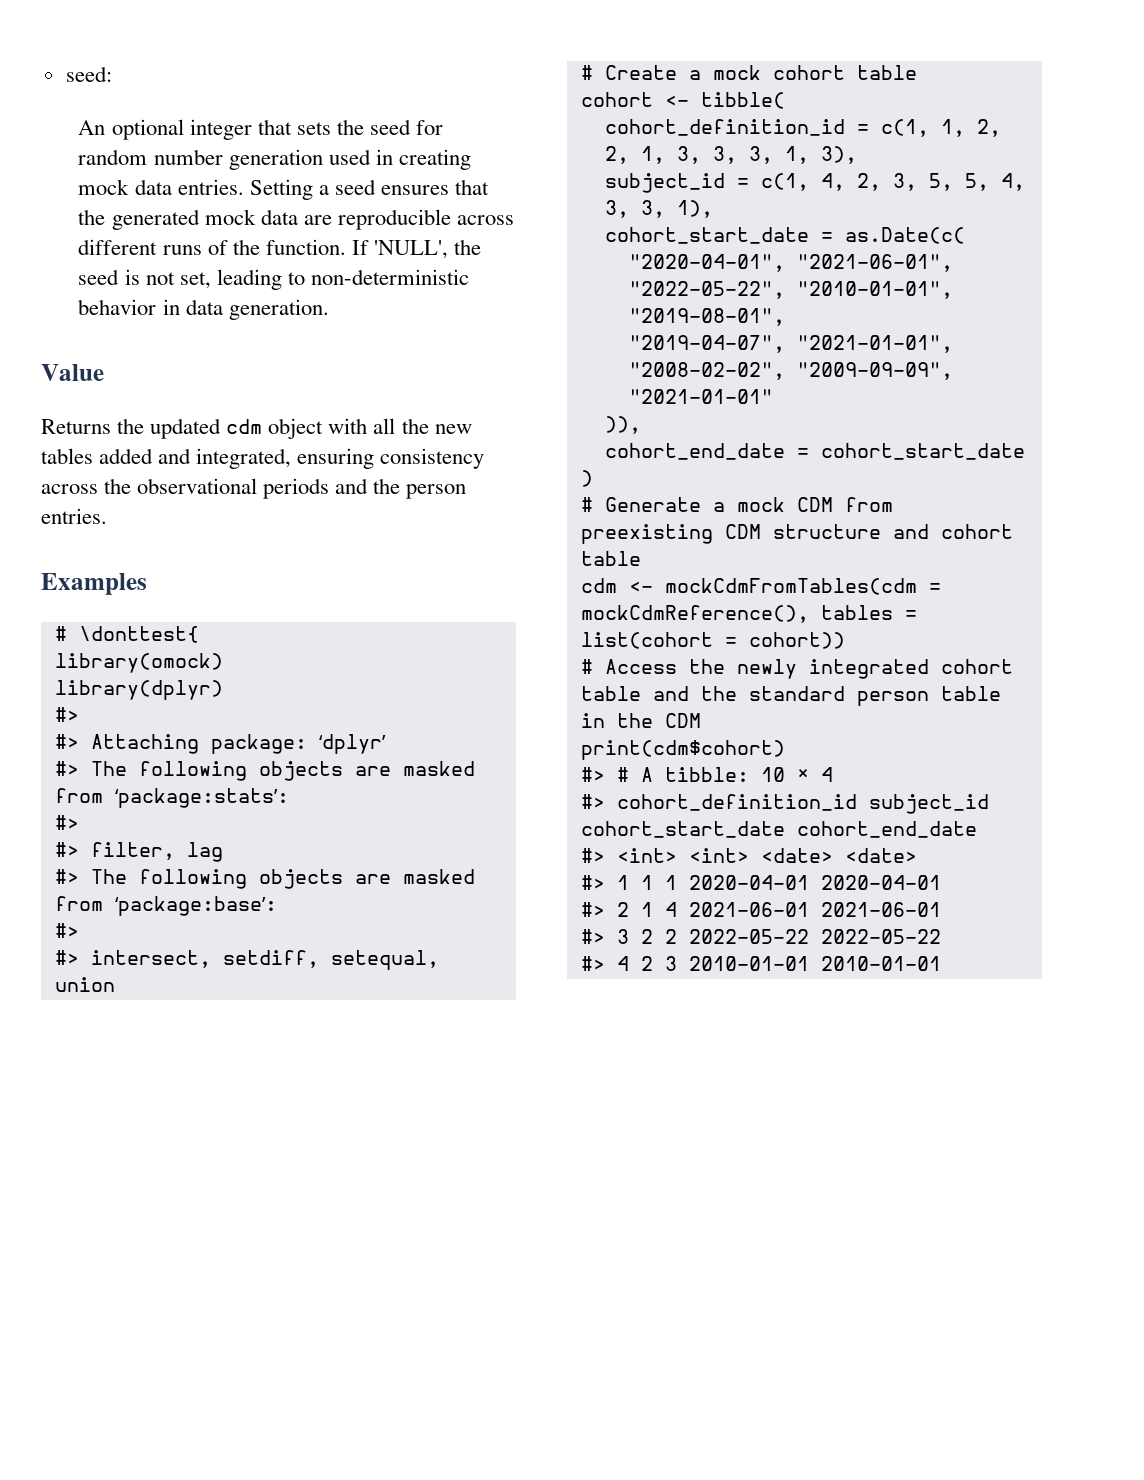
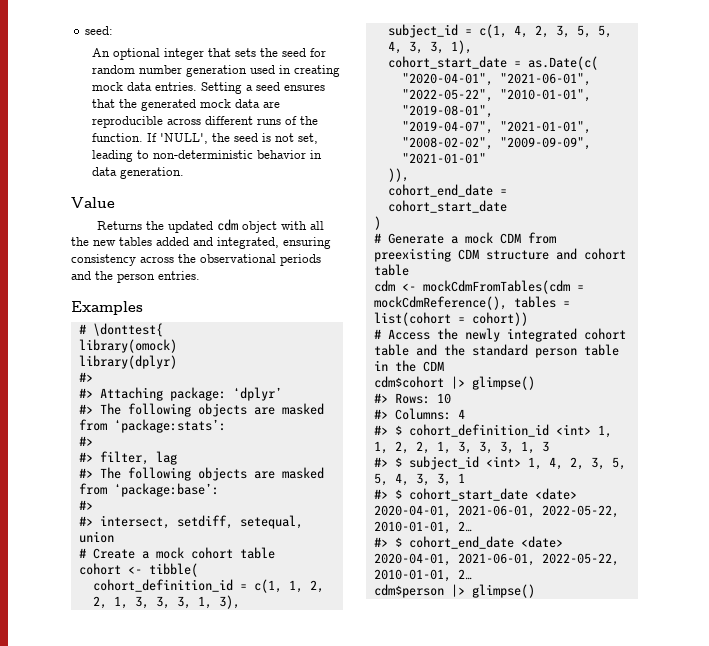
- print(cdm$cohort)
- #> # A tibble: 10 × 4
+ cdm$cohort |> glimpse()
+ #> Rows: 10
+ #> Columns: 4
- #> cohort_definition_id subject_id cohort_start_date cohort_end_date
- #> <int> <int> <date> <date>
- #> 1 1 1 2020-04-01 2020-04-01
- #> 2 1 4 2021-06-01 2021-06-01
- #> 3 2 2 2022-05-22 2022-05-22
- #> 4 2 3 2010-01-01 2010-01-01
+ #> $ cohort_definition_id <int> 1, 1, 2, 2, 1, 3, 3, 3, 1, 3
+ #> $ subject_id <int> 1, 4, 2, 3, 5, 5, 4, 3, 3, 1
+ #> $ cohort_start_date <date> 2020-04-01, 2021-06-01, 2022-05-22, 2010-01-01, 2…
+ #> $ cohort_end_date <date> 2020-04-01, 2021-06-01, 2022-05-22, 2010-01-01, 2…
+ cdm$person |> glimpse()

